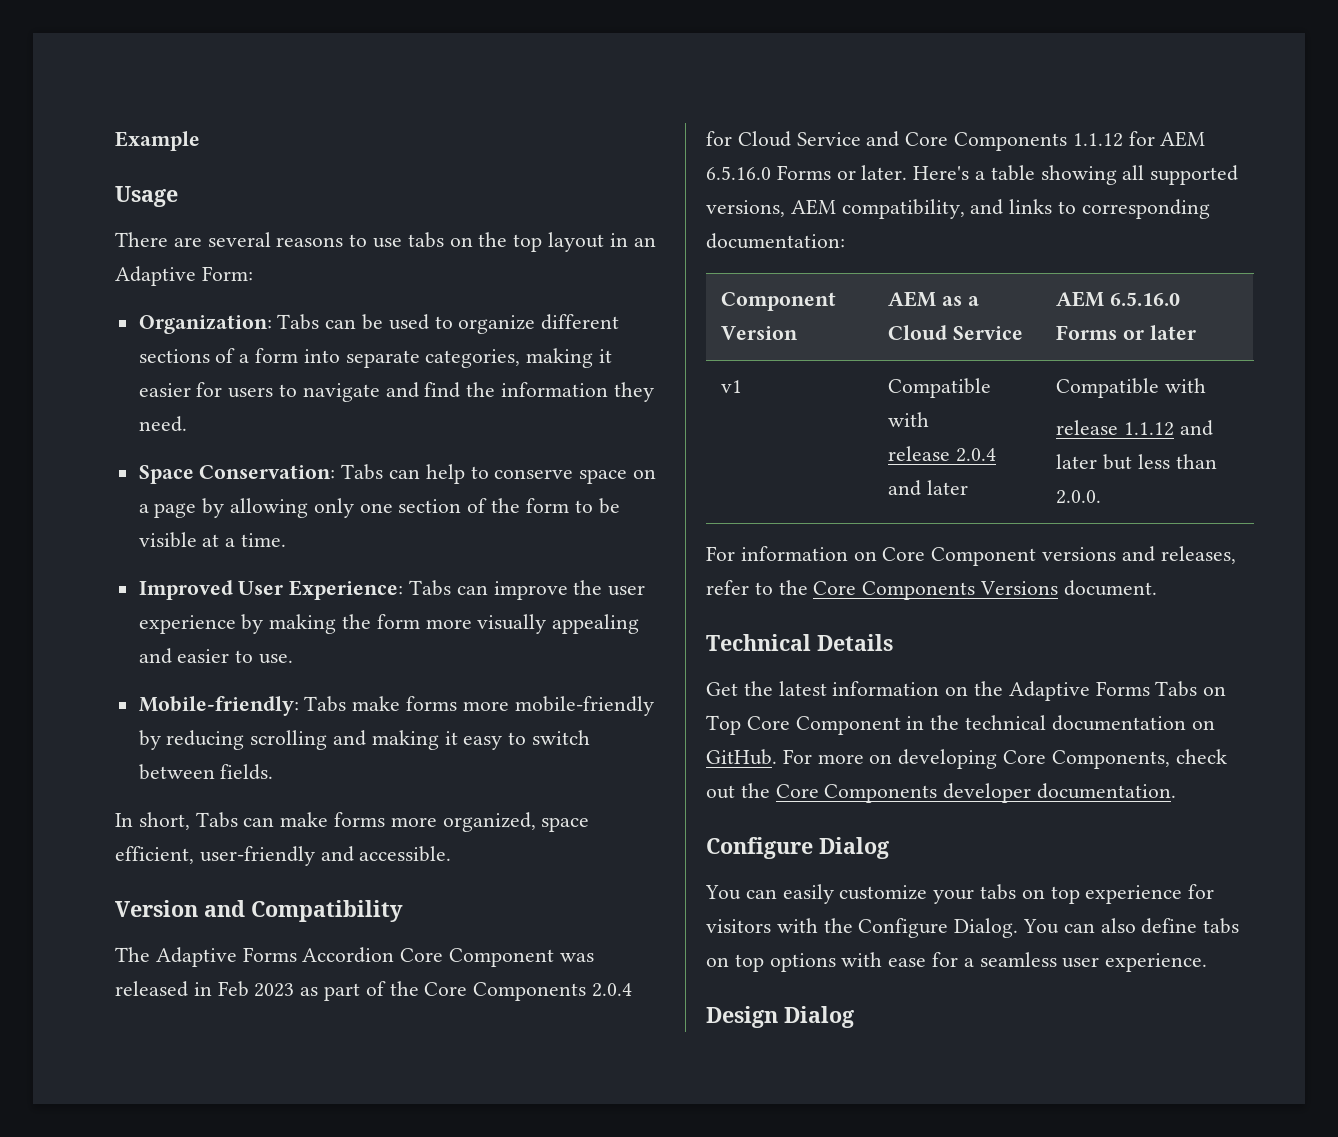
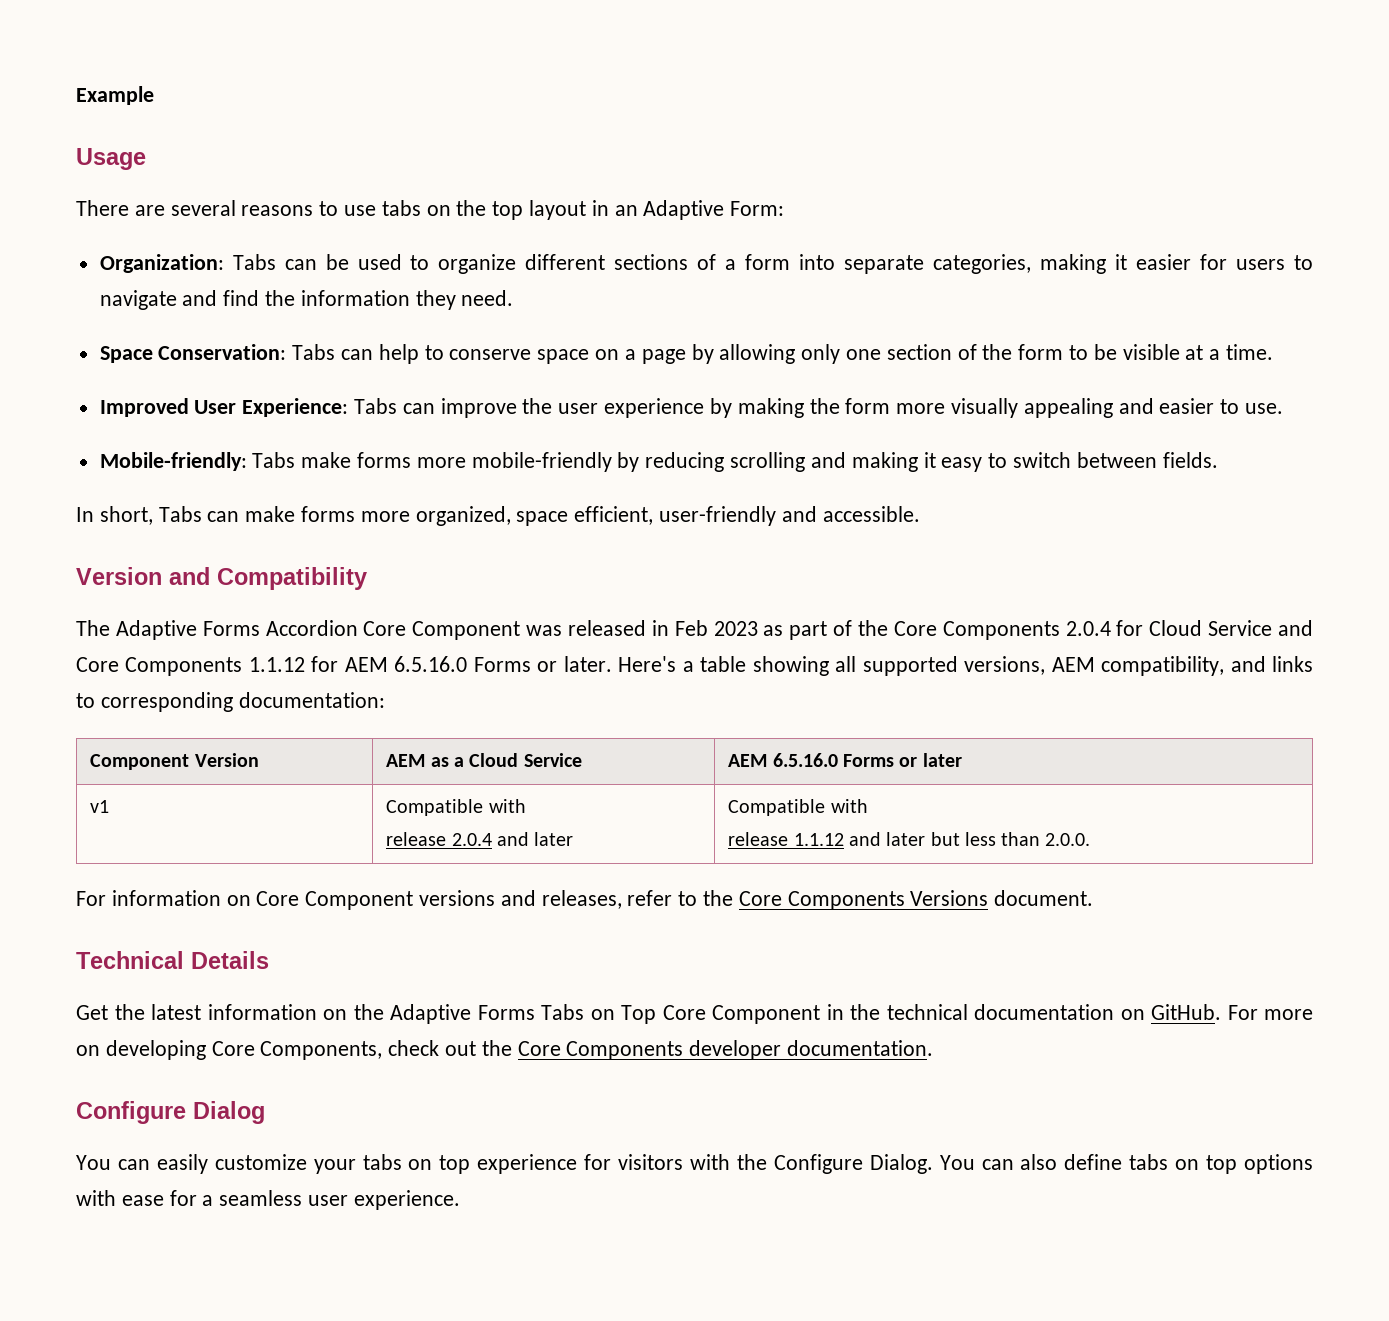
- Design Dialog

